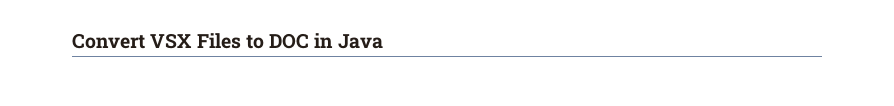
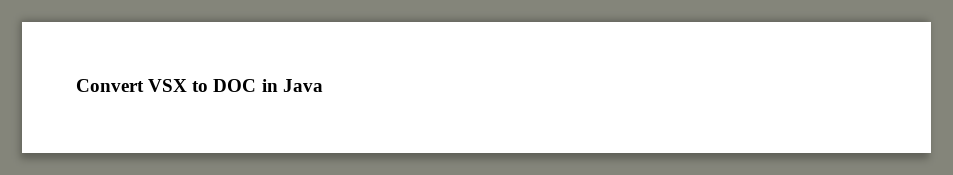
- Convert VSX Files to DOC in Java
+ Convert VSX to DOC in Java

